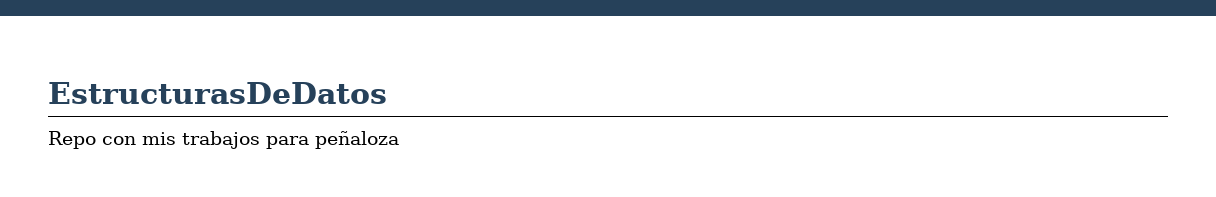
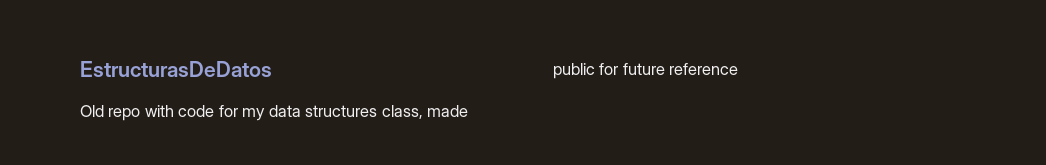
- Repo con mis trabajos para peñaloza
+ Old repo with code for my data structures class, made public for future reference

